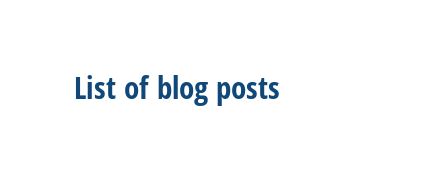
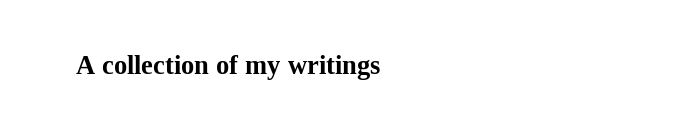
- List of blog posts
+ A collection of my writings

